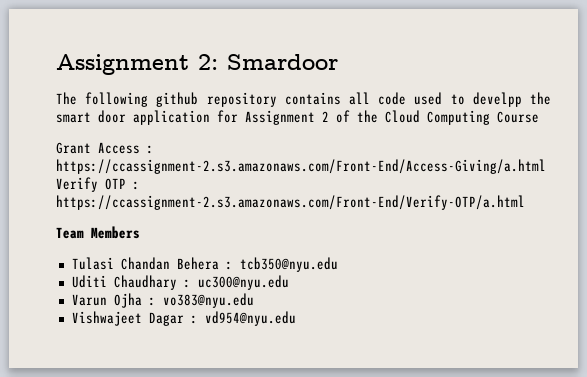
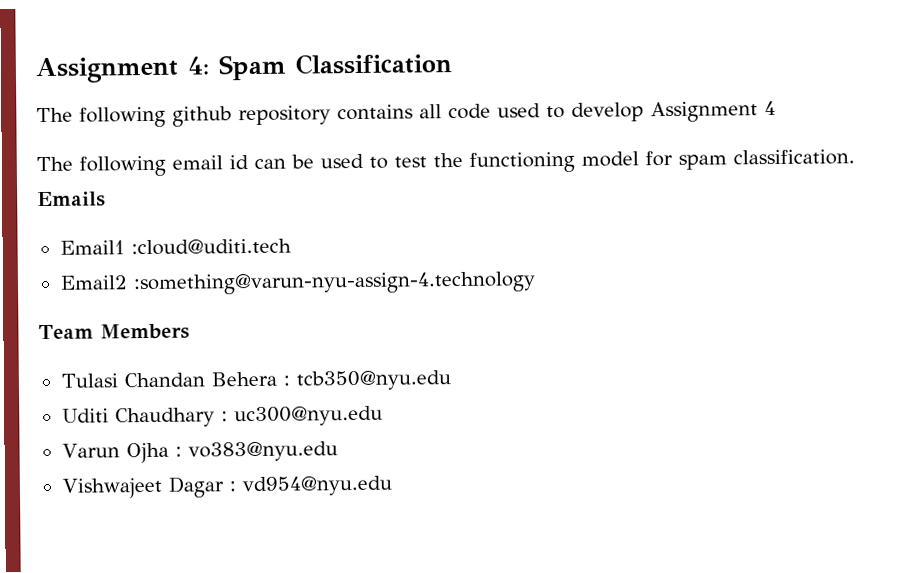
- Assignment 2: Smardoor
+ Assignment 4: Spam Classification
- The following github repository contains all code used to develpp the smart door application for Assignment 2 of the Cloud Computing Course
- Grant Access : https://ccassignment-2.s3.amazonaws.com/Front-End/Access-Giving/a.html Verify OTP : https://ccassignment-2.s3.amazonaws.com/Front-End/Verify-OTP/a.html
+ The following github repository contains all code used to develop Assignment 4
+ The following email id can be used to test the functioning model for spam classification. Emails
+ Email1 :cloud@uditi.tech
+ Email2 :something@varun-nyu-assign-4.technology

